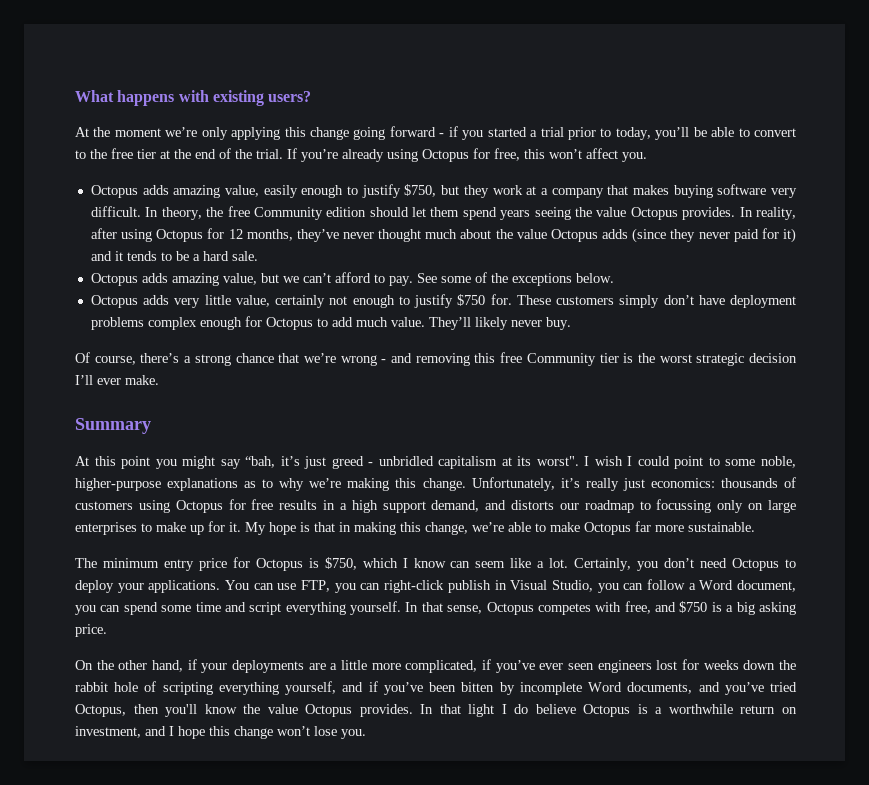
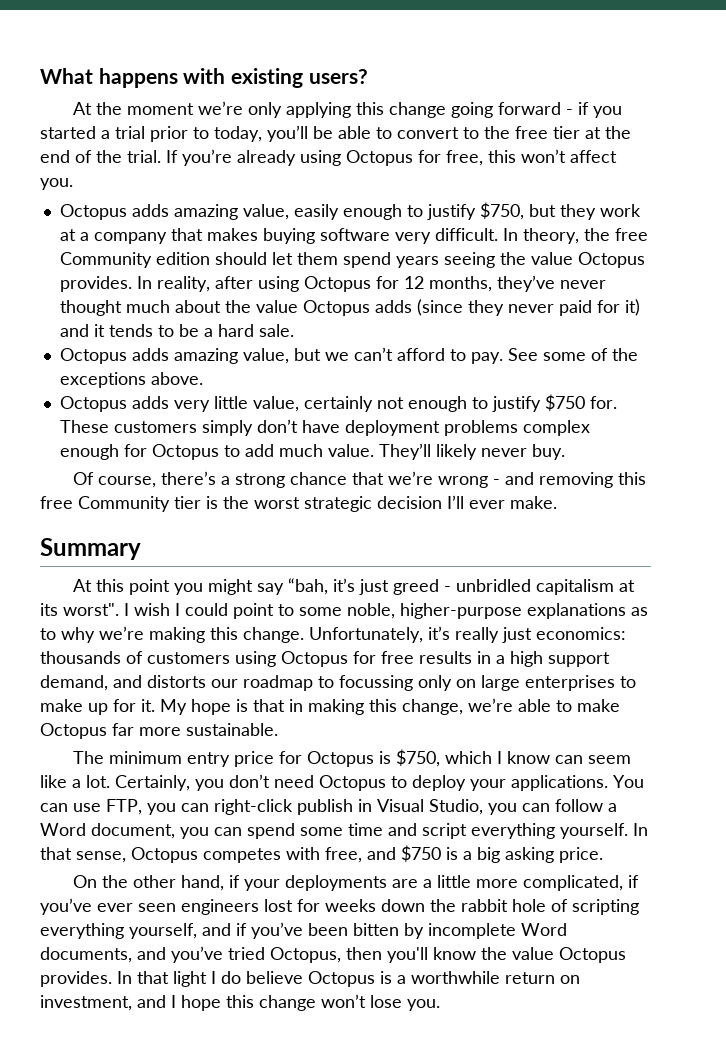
- See some of the exceptions below.
+ See some of the exceptions above.

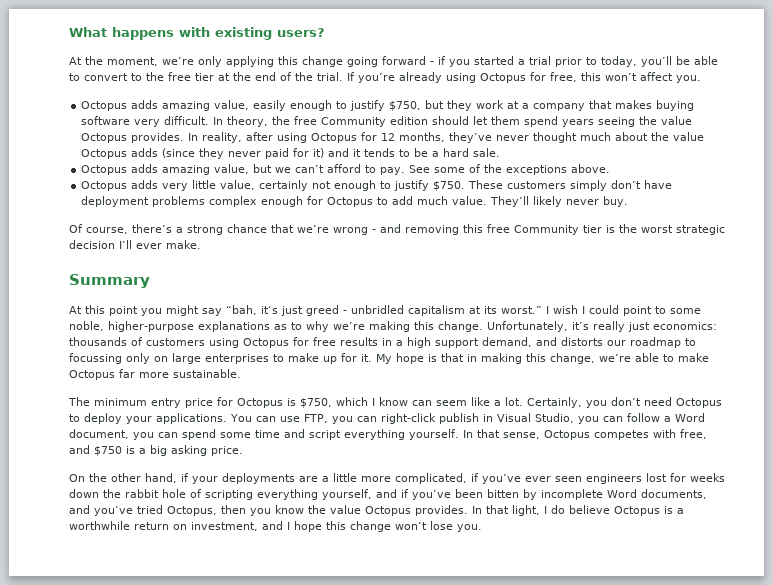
- At the moment we’re only applying this change going forward - if you started a trial prior to today, you’ll be able to convert to the free tier at the end of the trial.
+ At the moment, we’re only applying this change going forward - if you started a trial prior to today, you’ll be able to convert to the free tier at the end of the trial.
- Octopus adds very little value, certainly not enough to justify $750 for.
+ Octopus adds very little value, certainly not enough to justify $750.
- At this point you might say “bah, it’s just greed - unbridled capitalism at its worst".
+ At this point you might say “bah, it’s just greed - unbridled capitalism at its worst.”
- On the other hand, if your deployments are a little more complicated, if you’ve ever seen engineers lost for weeks down the rabbit hole of scripting everything yourself, and if you’ve been bitten by incomplete Word documents, and you’ve tried Octopus, then you'll know the value Octopus provides.
+ On the other hand, if your deployments are a little more complicated, if you’ve ever seen engineers lost for weeks down the rabbit hole of scripting everything yourself, and if you’ve been bitten by incomplete Word documents, and you’ve tried Octopus, then you know the value Octopus provides.
- In that light I do believe Octopus is a worthwhile return on investment, and I hope this change won’t lose you.
+ In that light, I do believe Octopus is a worthwhile return on investment, and I hope this change won’t lose you.

